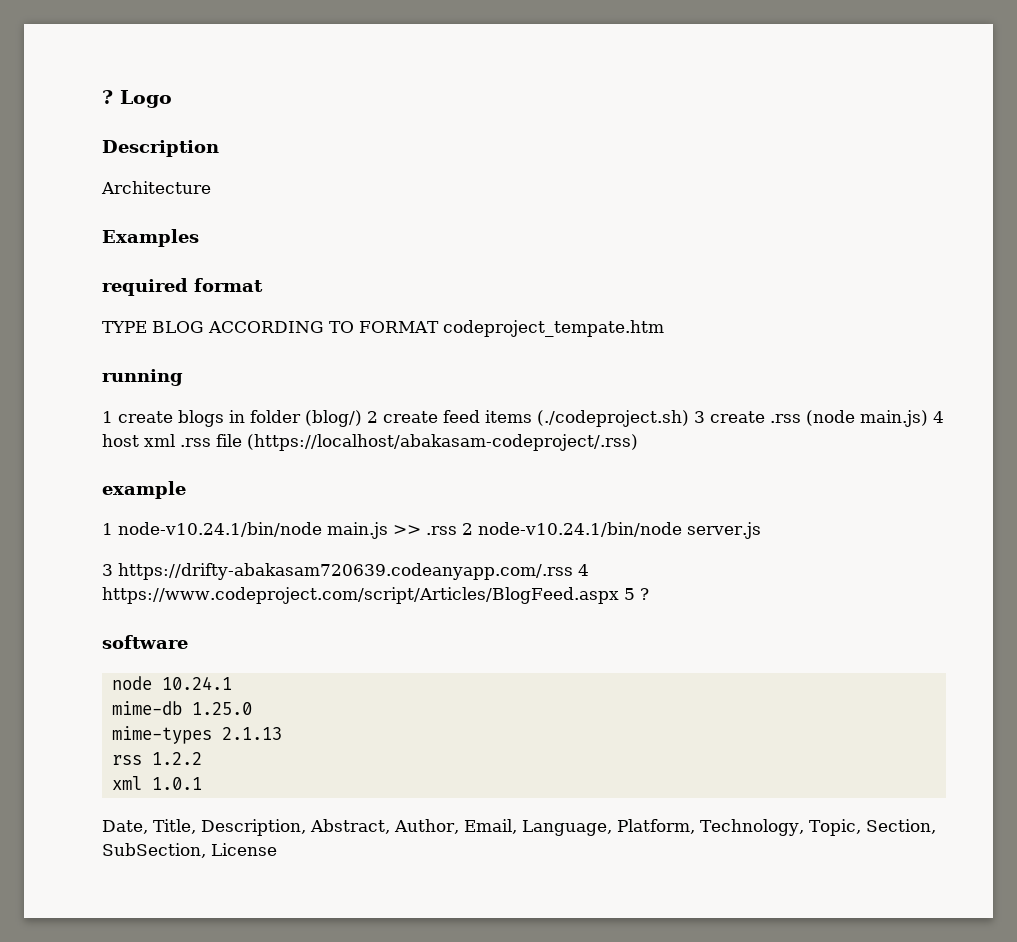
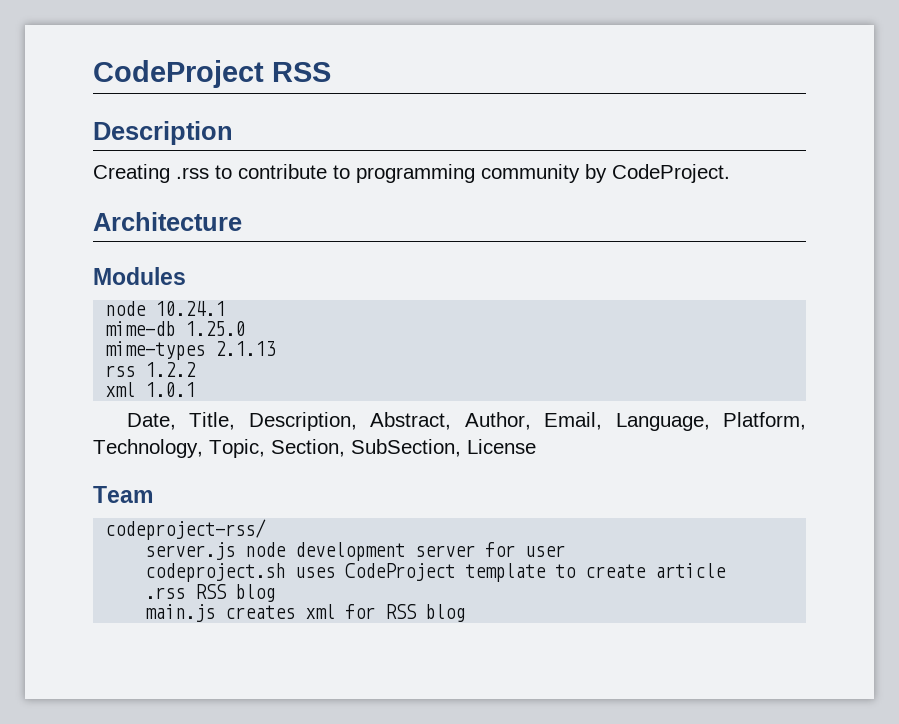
- ? Logo
+ CodeProject RSS
+ Creating .rss to contribute to programming community by CodeProject.
  Architecture
- Examples
- required format
- TYPE BLOG ACCORDING TO FORMAT codeproject_tempate.htm
- running
- 1 create blogs in folder (blog/) 2 create feed items (./codeproject.sh) 3 create .rss (node main.js) 4 host xml .rss file (https://localhost/abakasam-codeproject/.rss)
- example
- 1 node-v10.24.1/bin/node main.js >> .rss 2 node-v10.24.1/bin/node server.js
- 3 https://drifty-abakasam720639.codeanyapp.com/.rss 4 https://www.codeproject.com/script/Articles/BlogFeed.aspx 5 ?
- software
+ Modules
+ Team
+ codeproject-rss/
+ server.js node development server for user
+ codeproject.sh uses CodeProject template to create article
+ .rss RSS blog
+ main.js creates xml for RSS blog

